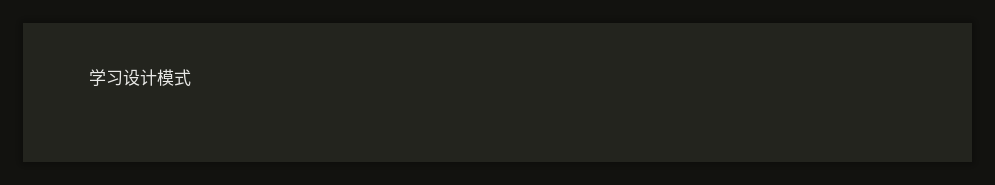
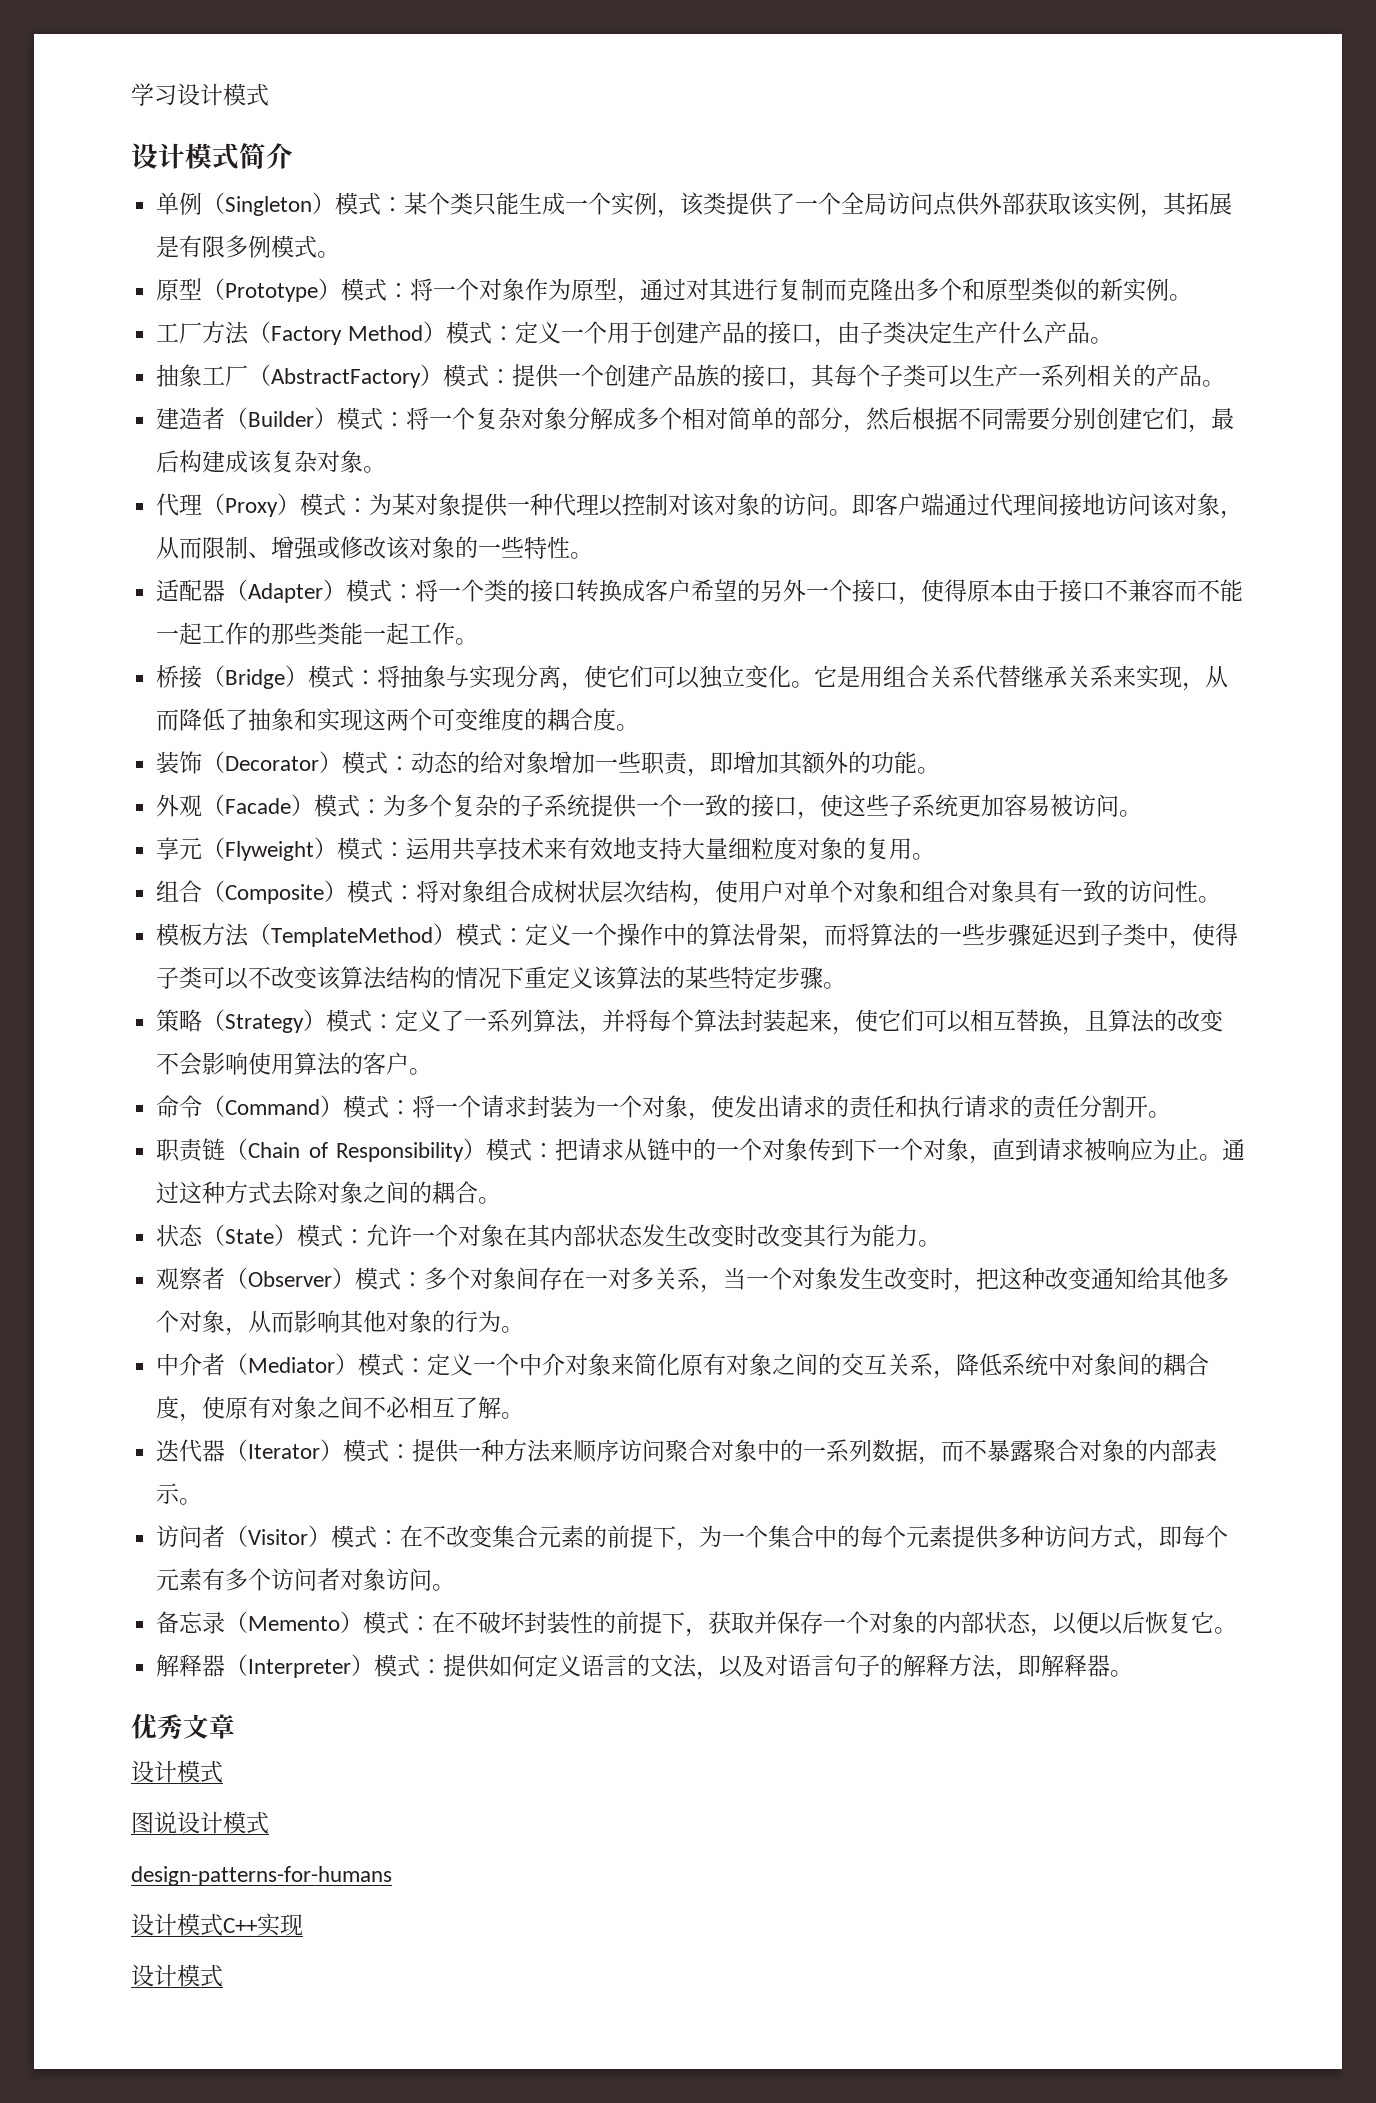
+ 设计模式简介
+ 单例（Singleton）模式：某个类只能生成一个实例，该类提供了一个全局访问点供外部获取该实例，其拓展是有限多例模式。
+ 原型（Prototype）模式：将一个对象作为原型，通过对其进行复制而克隆出多个和原型类似的新实例。
+ 工厂方法（Factory Method）模式：定义一个用于创建产品的接口，由子类决定生产什么产品。
+ 抽象工厂（AbstractFactory）模式：提供一个创建产品族的接口，其每个子类可以生产一系列相关的产品。
+ 建造者（Builder）模式：将一个复杂对象分解成多个相对简单的部分，然后根据不同需要分别创建它们，最后构建成该复杂对象。
+ 代理（Proxy）模式：为某对象提供一种代理以控制对该对象的访问。即客户端通过代理间接地访问该对象，从而限制、增强或修改该对象的一些特性。
+ 适配器（Adapter）模式：将一个类的接口转换成客户希望的另外一个接口，使得原本由于接口不兼容而不能一起工作的那些类能一起工作。
+ 桥接（Bridge）模式：将抽象与实现分离，使它们可以独立变化。它是用组合关系代替继承关系来实现，从而降低了抽象和实现这两个可变维度的耦合度。
+ 装饰（Decorator）模式：动态的给对象增加一些职责，即增加其额外的功能。
+ 外观（Facade）模式：为多个复杂的子系统提供一个一致的接口，使这些子系统更加容易被访问。
+ 享元（Flyweight）模式：运用共享技术来有效地支持大量细粒度对象的复用。
+ 组合（Composite）模式：将对象组合成树状层次结构，使用户对单个对象和组合对象具有一致的访问性。
+ 模板方法（TemplateMethod）模式：定义一个操作中的算法骨架，而将算法的一些步骤延迟到子类中，使得子类可以不改变该算法结构的情况下重定义该算法的某些特定步骤。
+ 策略（Strategy）模式：定义了一系列算法，并将每个算法封装起来，使它们可以相互替换，且算法的改变不会影响使用算法的客户。
+ 命令（Command）模式：将一个请求封装为一个对象，使发出请求的责任和执行请求的责任分割开。
+ 职责链（Chain of Responsibility）模式：把请求从链中的一个对象传到下一个对象，直到请求被响应为止。通过这种方式去除对象之间的耦合。
+ 状态（State）模式：允许一个对象在其内部状态发生改变时改变其行为能力。
+ 观察者（Observer）模式：多个对象间存在一对多关系，当一个对象发生改变时，把这种改变通知给其他多个对象，从而影响其他对象的行为。
+ 中介者（Mediator）模式：定义一个中介对象来简化原有对象之间的交互关系，降低系统中对象间的耦合度，使原有对象之间不必相互了解。
+ 迭代器（Iterator）模式：提供一种方法来顺序访问聚合对象中的一系列数据，而不暴露聚合对象的内部表示。
+ 访问者（Visitor）模式：在不改变集合元素的前提下，为一个集合中的每个元素提供多种访问方式，即每个元素有多个访问者对象访问。
+ 备忘录（Memento）模式：在不破坏封装性的前提下，获取并保存一个对象的内部状态，以便以后恢复它。
+ 解释器（Interpreter）模式：提供如何定义语言的文法，以及对语言句子的解释方法，即解释器。
+ 优秀文章
+ 设计模式
+ 图说设计模式
+ design-patterns-for-humans
+ 设计模式C++实现
+ 设计模式

